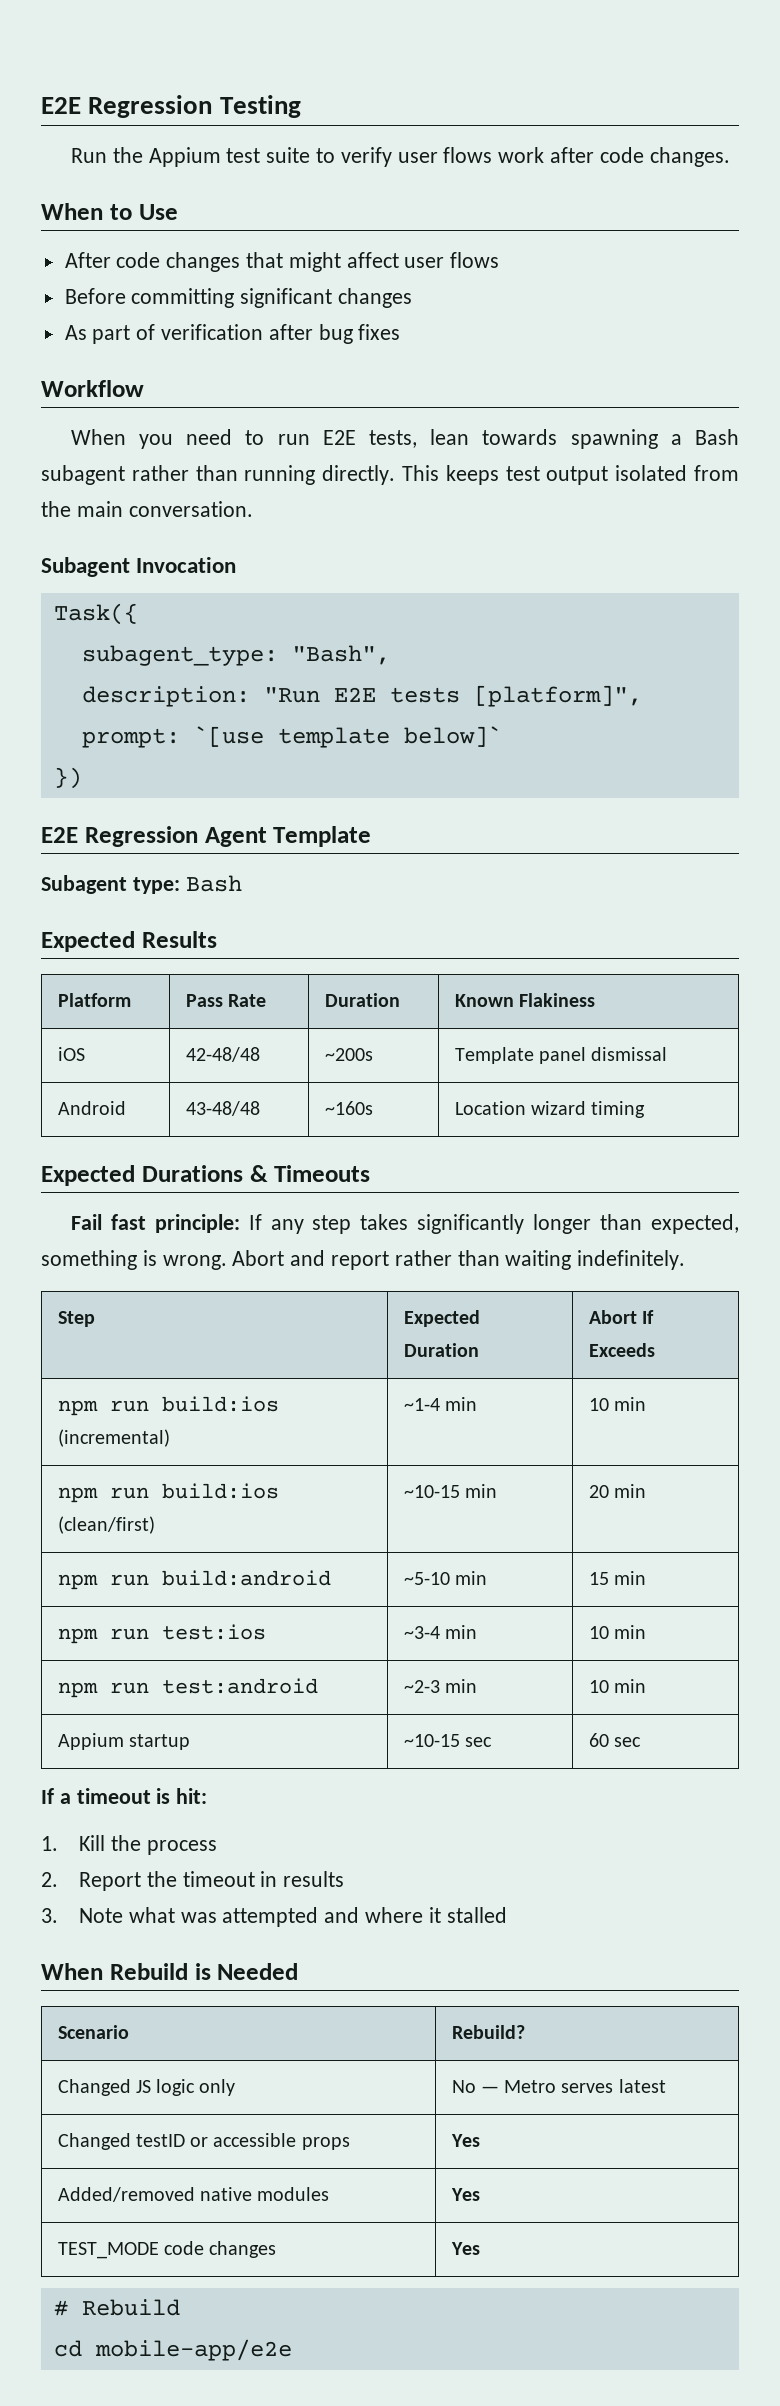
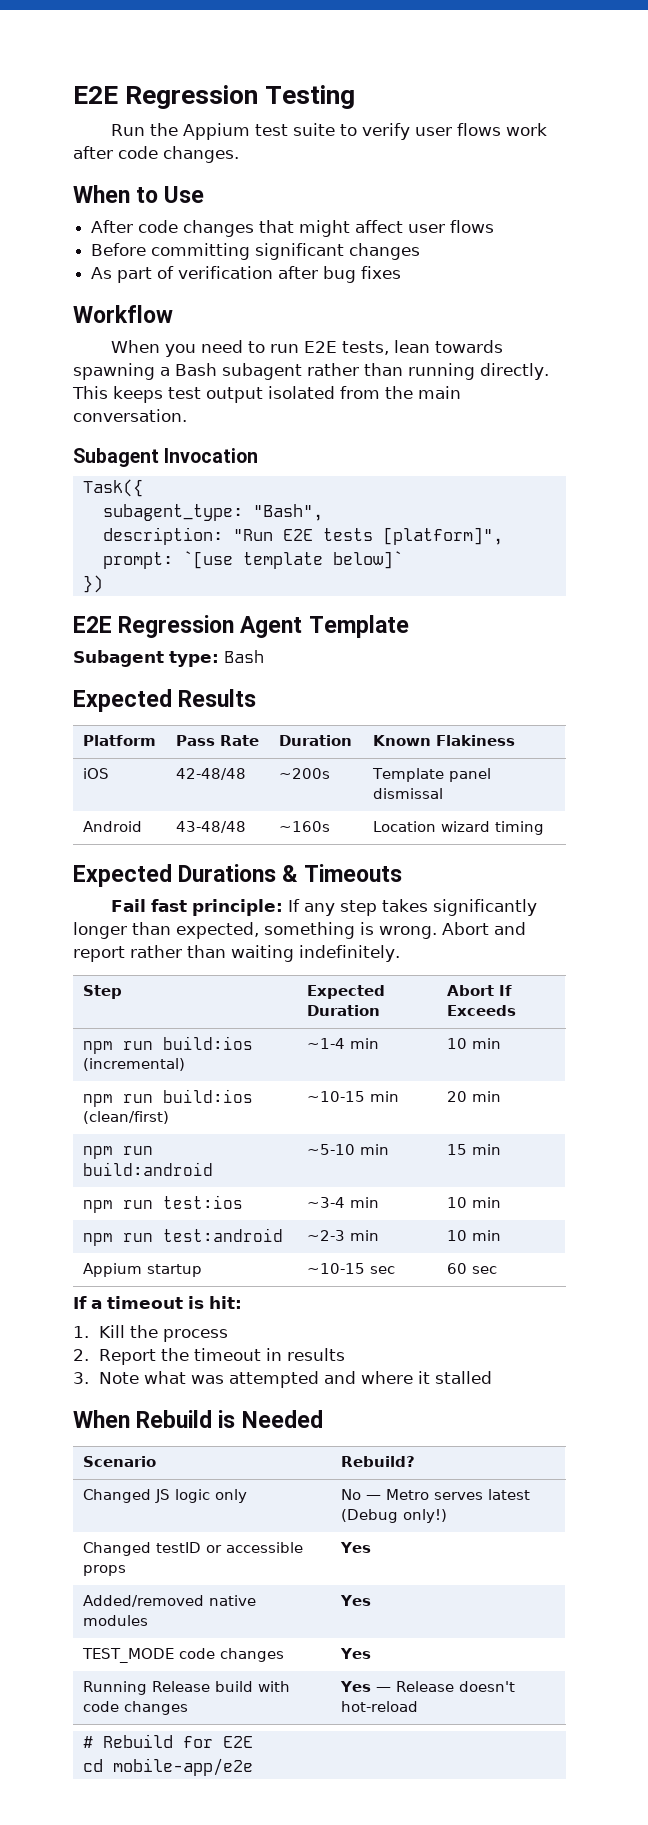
- Changed JS logic only | No — Metro serves latest
+ Changed JS logic only | No — Metro serves latest (Debug only!)
+ Running Release build with code changes | Yes — Release doesn't hot-reload
- # Rebuild
+ # Rebuild for E2E

